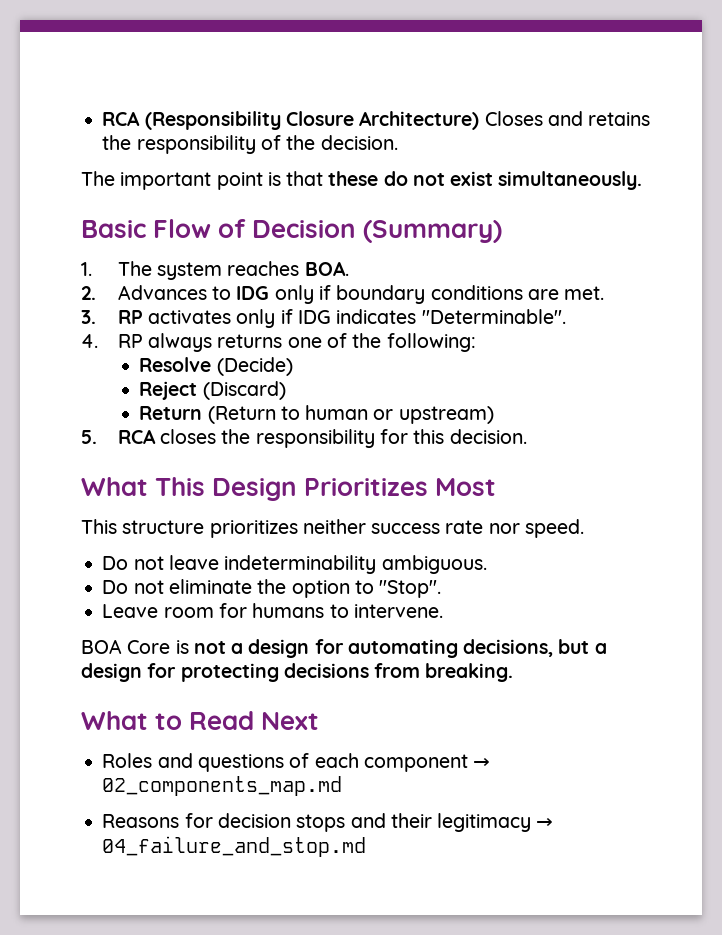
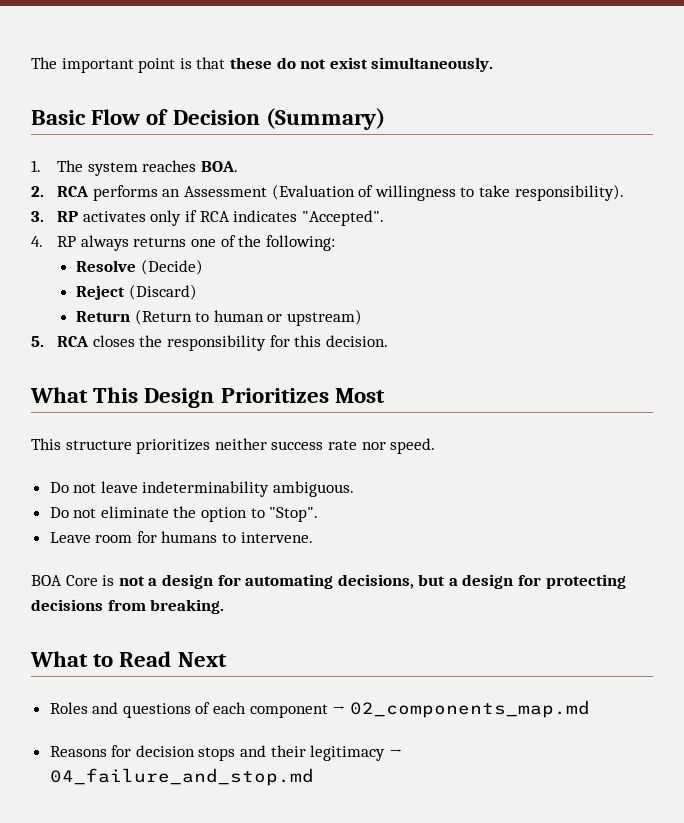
- RCA (Responsibility Closure Architecture) Closes and retains the responsibility of the decision.
- 2. Advances to IDG only if boundary conditions are met.
+ 2. RCA performs an Assessment (Evaluation of willingness to take responsibility).
- 3. RP activates only if IDG indicates "Determinable".
+ 3. RP activates only if RCA indicates "Accepted".

